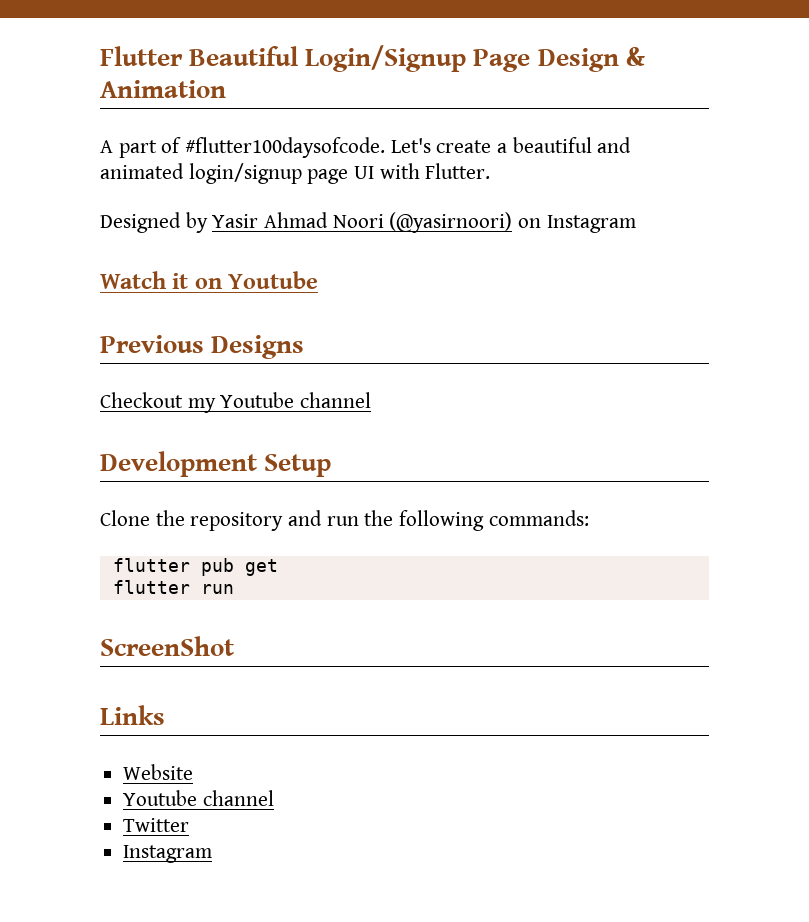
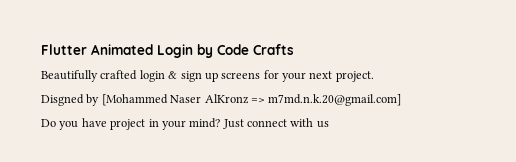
- Flutter Beautiful Login/Signup Page Design & Animation
- A part of #flutter100daysofcode. Let's create a beautiful and animated login/signup page UI with Flutter.
- Designed by Yasir Ahmad Noori (@yasirnoori) on Instagram
- Watch it on Youtube
- Previous Designs
- Checkout my Youtube channel
- Development Setup
- Clone the repository and run the following commands:
- flutter pub get
- flutter run
- ScreenShot
- Links
- Website
- Youtube channel
- Twitter
- Instagram
+ Flutter Animated Login by Code Crafts
+ Beautifully crafted login & sign up screens for your next project.
+ Disgned by [Mohammed Naser AlKronz => m7md.n.k.20@gmail.com]
+ Do you have project in your mind? Just connect with us

